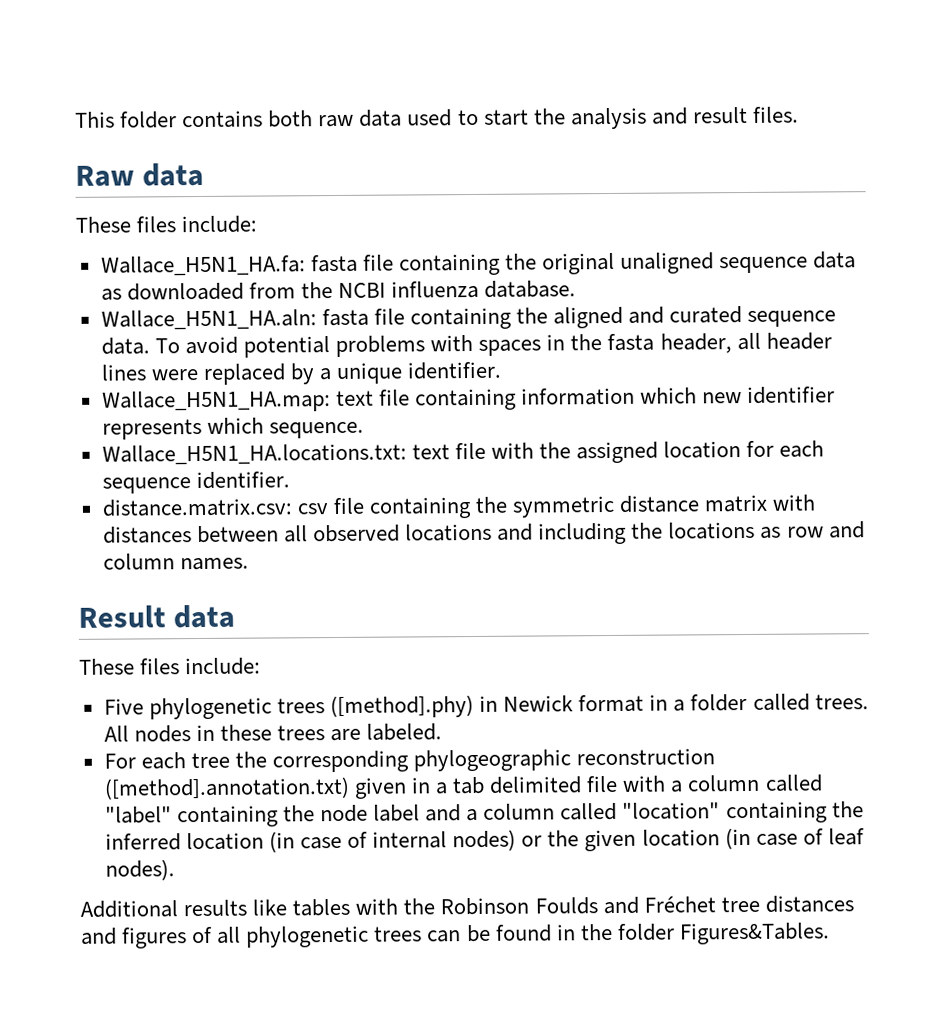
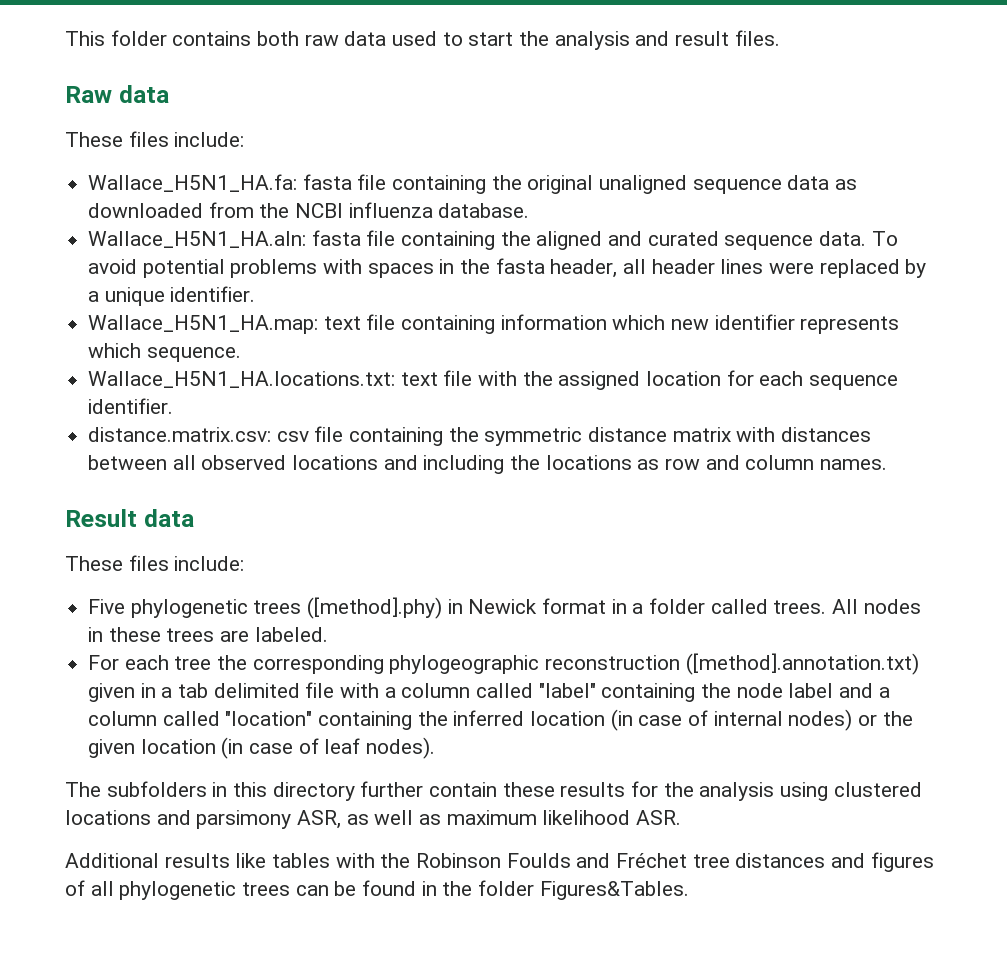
+ The subfolders in this directory further contain these results for the analysis using clustered locations and parsimony ASR, as well as maximum likelihood ASR.

